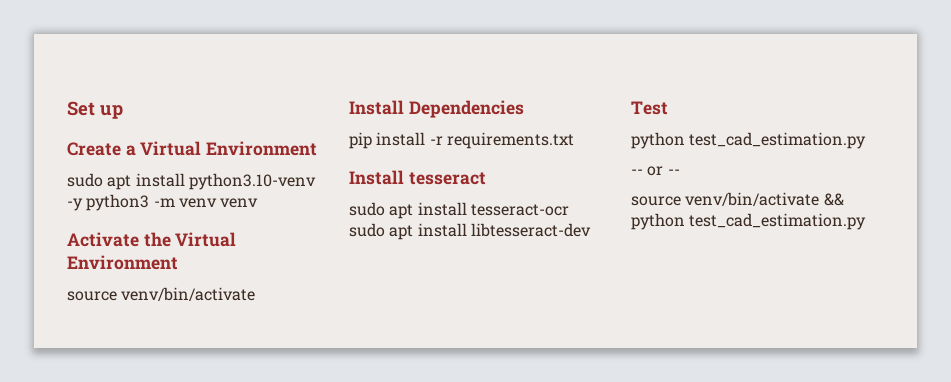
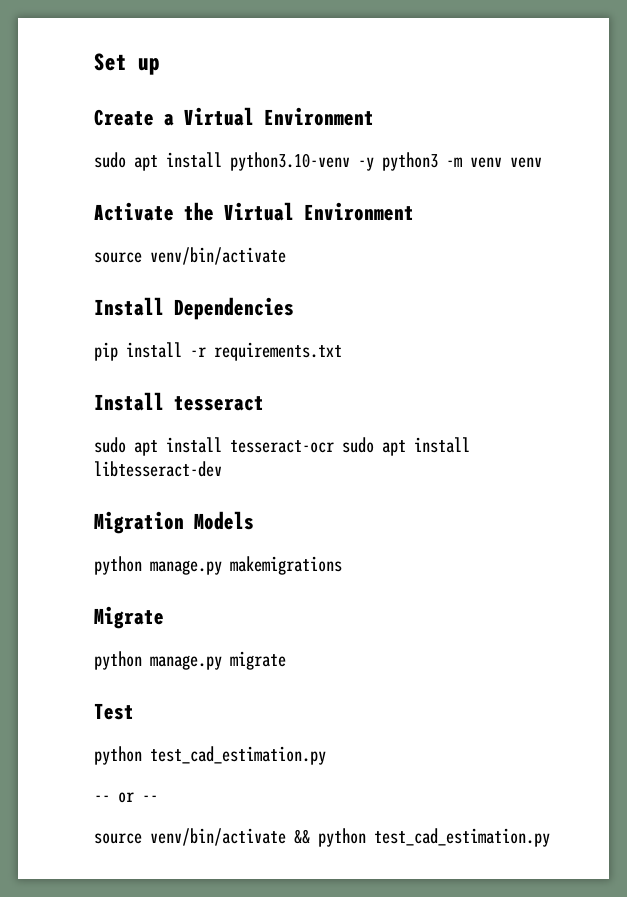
+ Migration Models
+ python manage.py makemigrations
+ Migrate
+ python manage.py migrate

